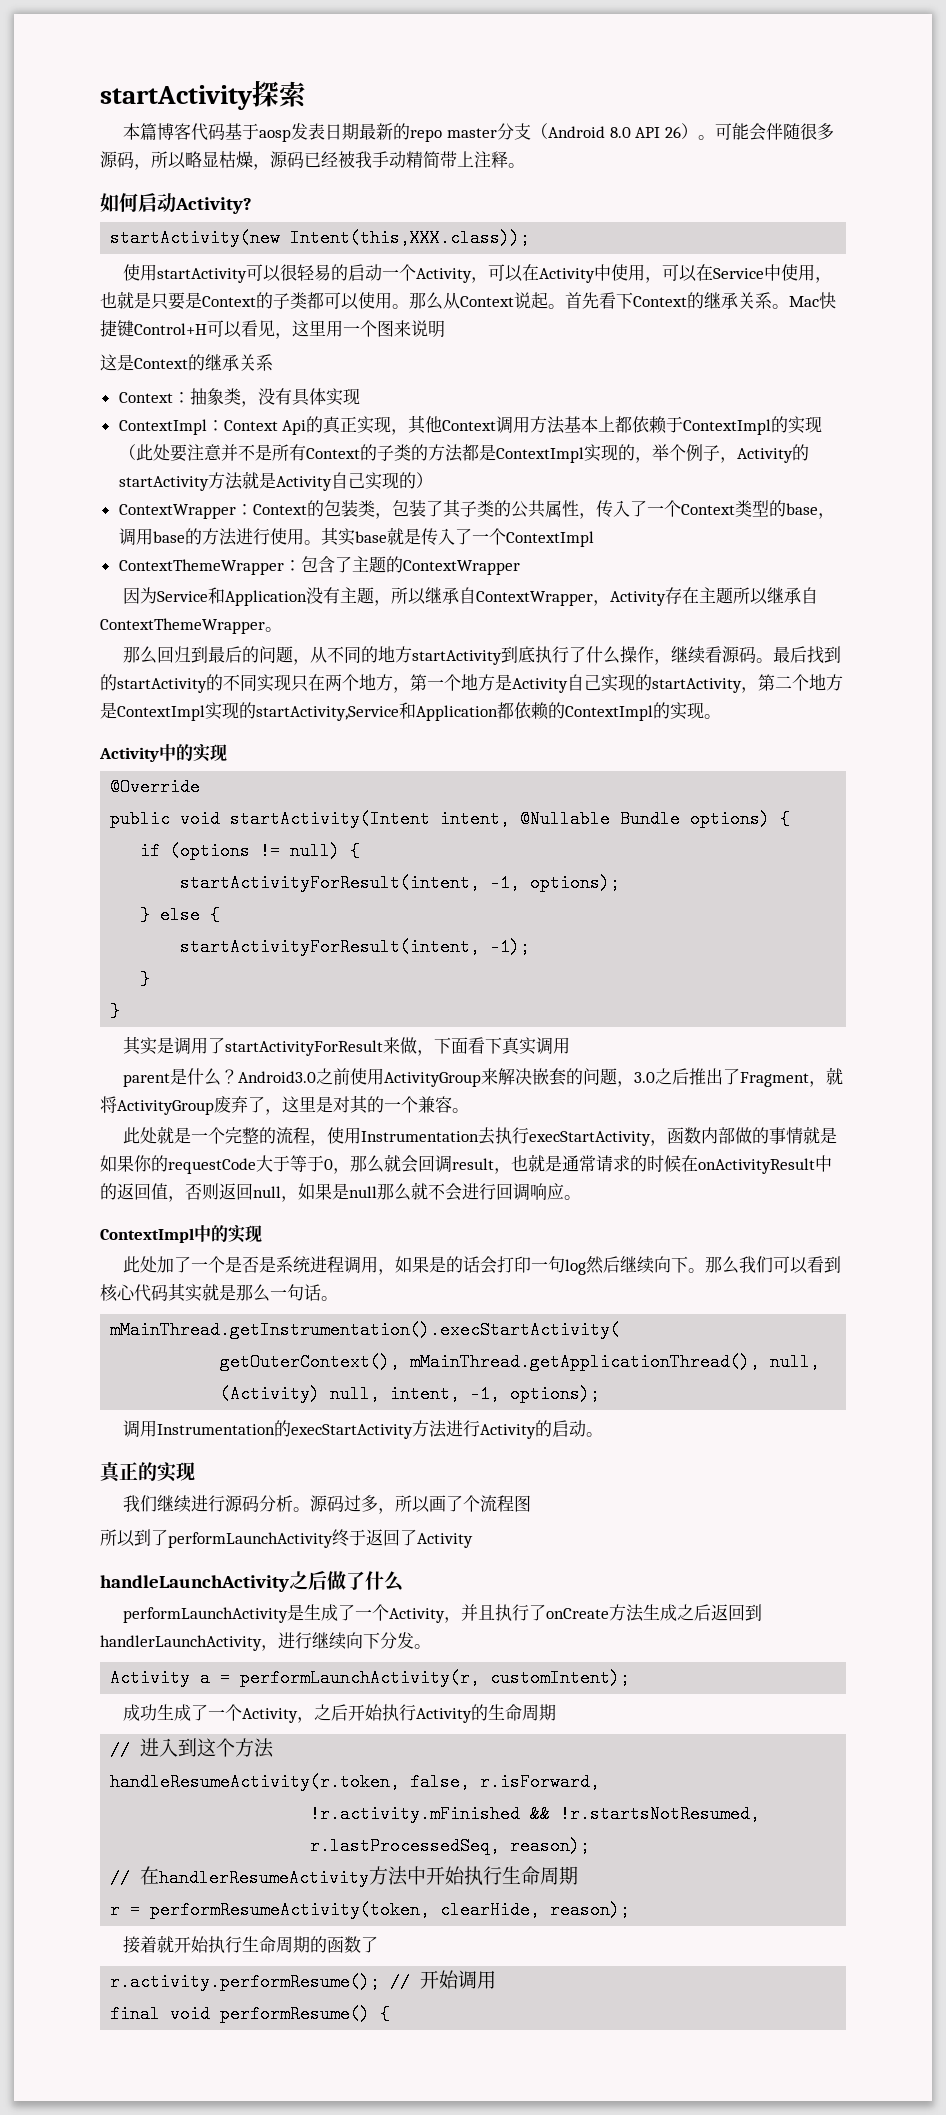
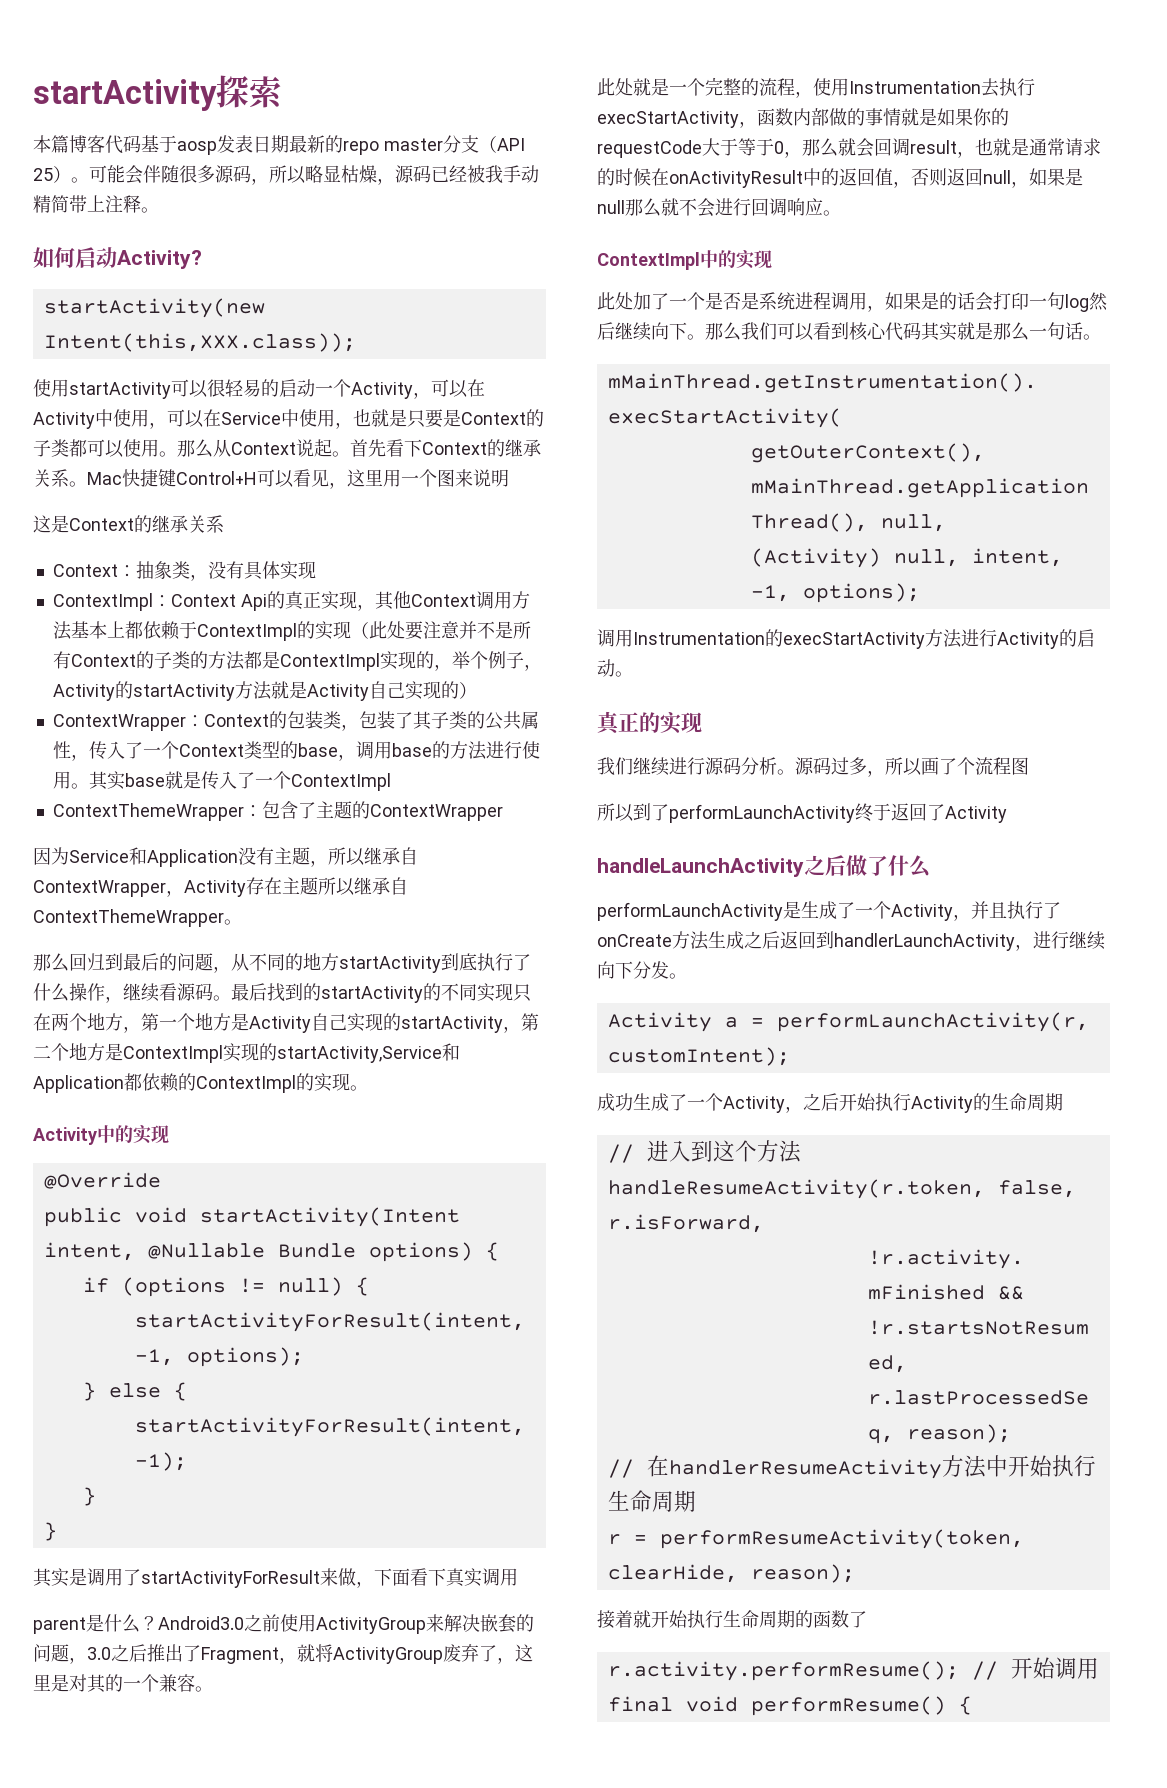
- 本篇博客代码基于aosp发表日期最新的repo master分支（Android 8.0 API 26）。
+ 本篇博客代码基于aosp发表日期最新的repo master分支（API 25）。

